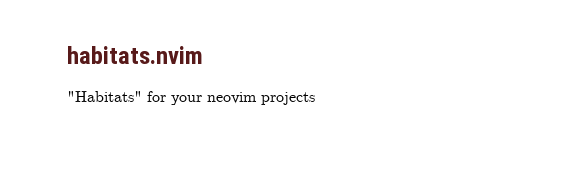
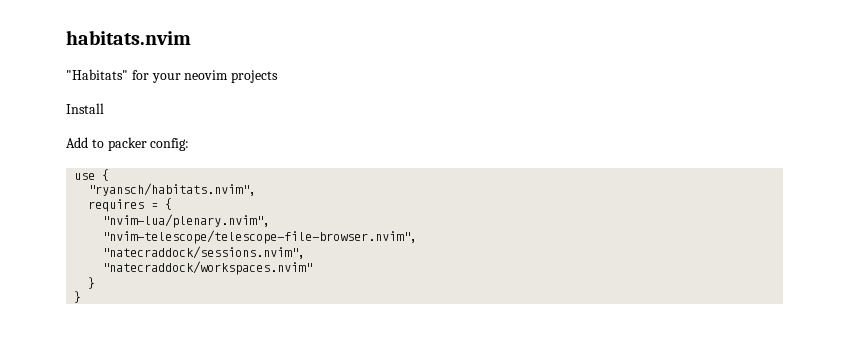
+ Install
+ Add to packer config:
+ use {
+ "ryansch/habitats.nvim",
+ requires = {
+ "nvim-lua/plenary.nvim",
+ "nvim-telescope/telescope-file-browser.nvim",
+ "natecraddock/sessions.nvim",
+ "natecraddock/workspaces.nvim"
+ }
+ }

